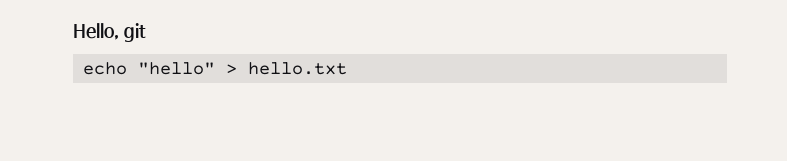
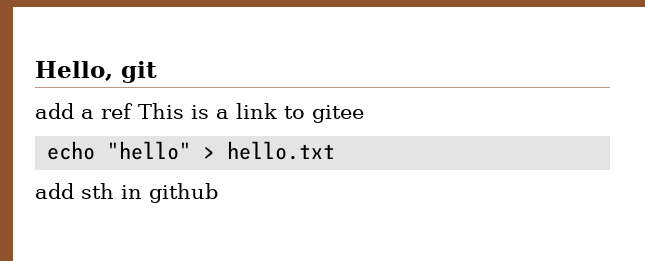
+ add a ref This is a link to gitee
+ add sth in github

